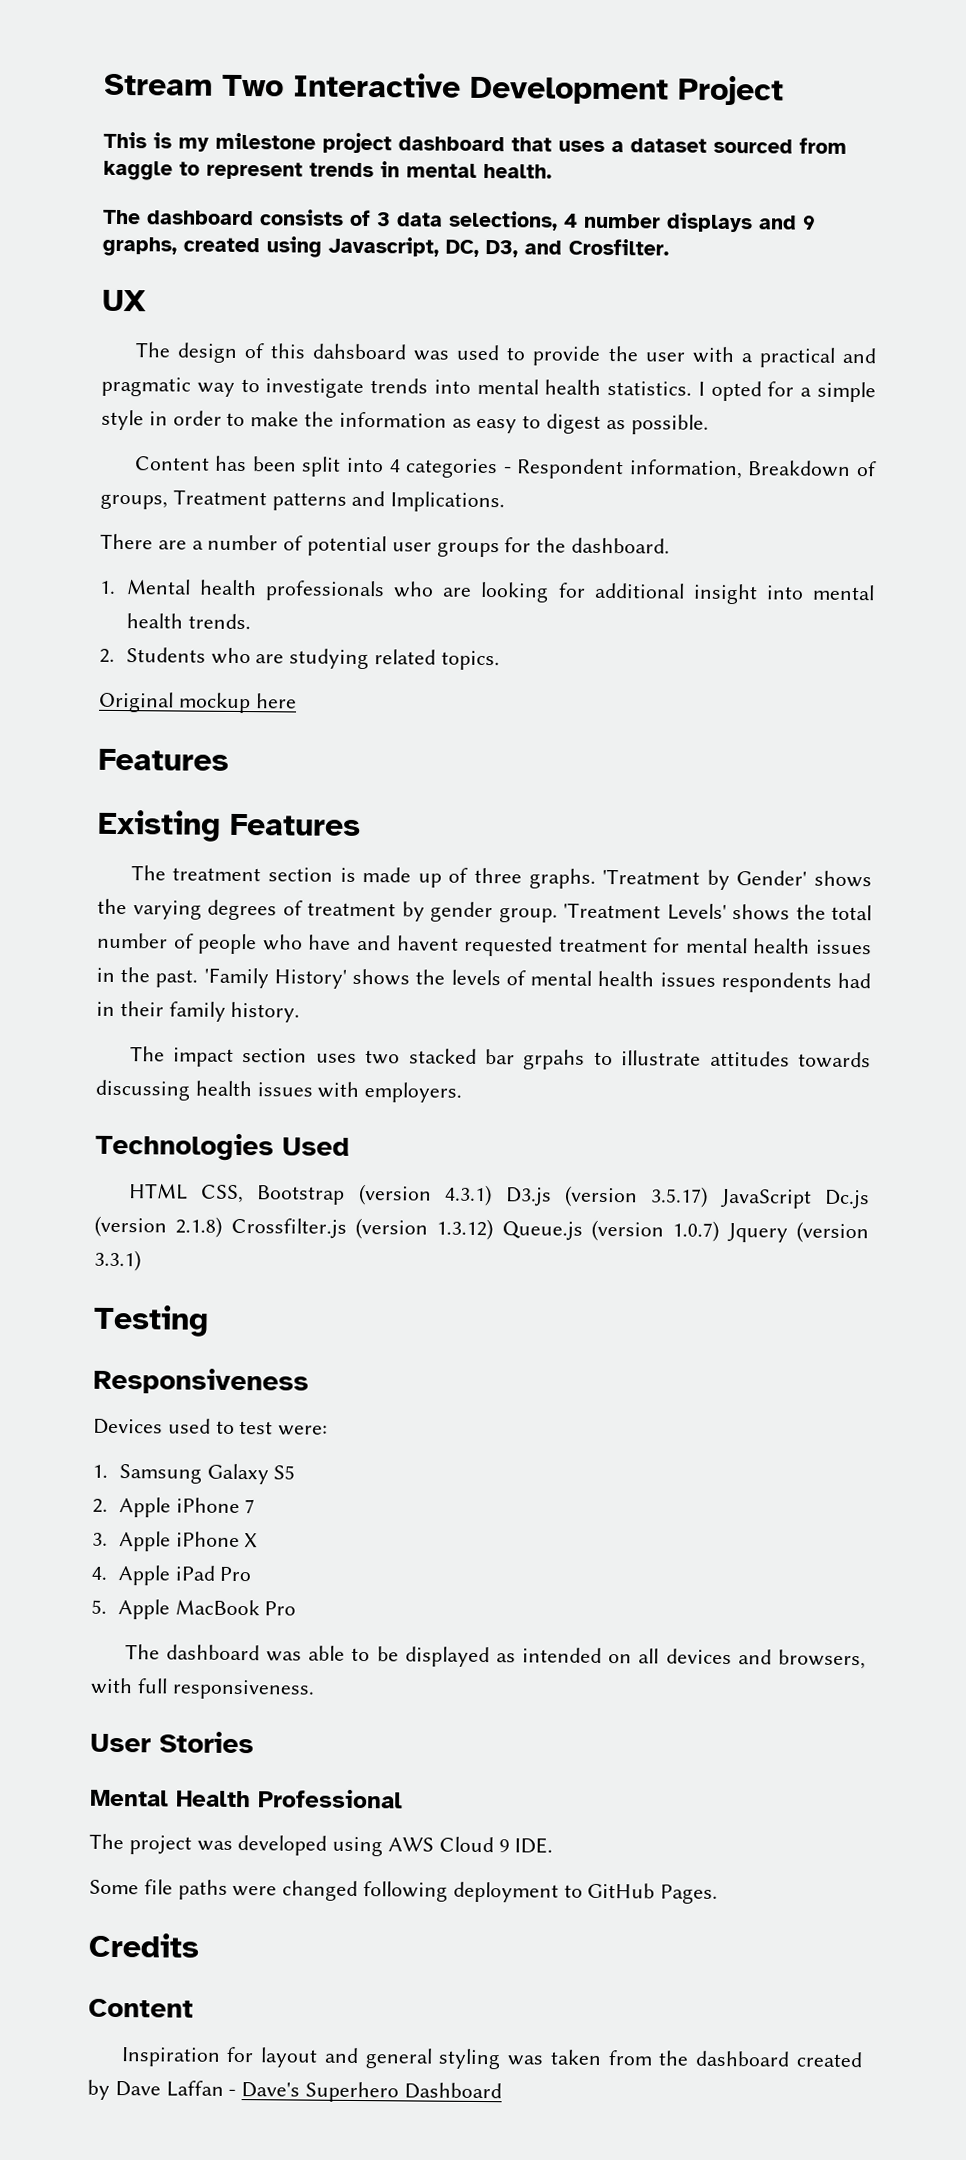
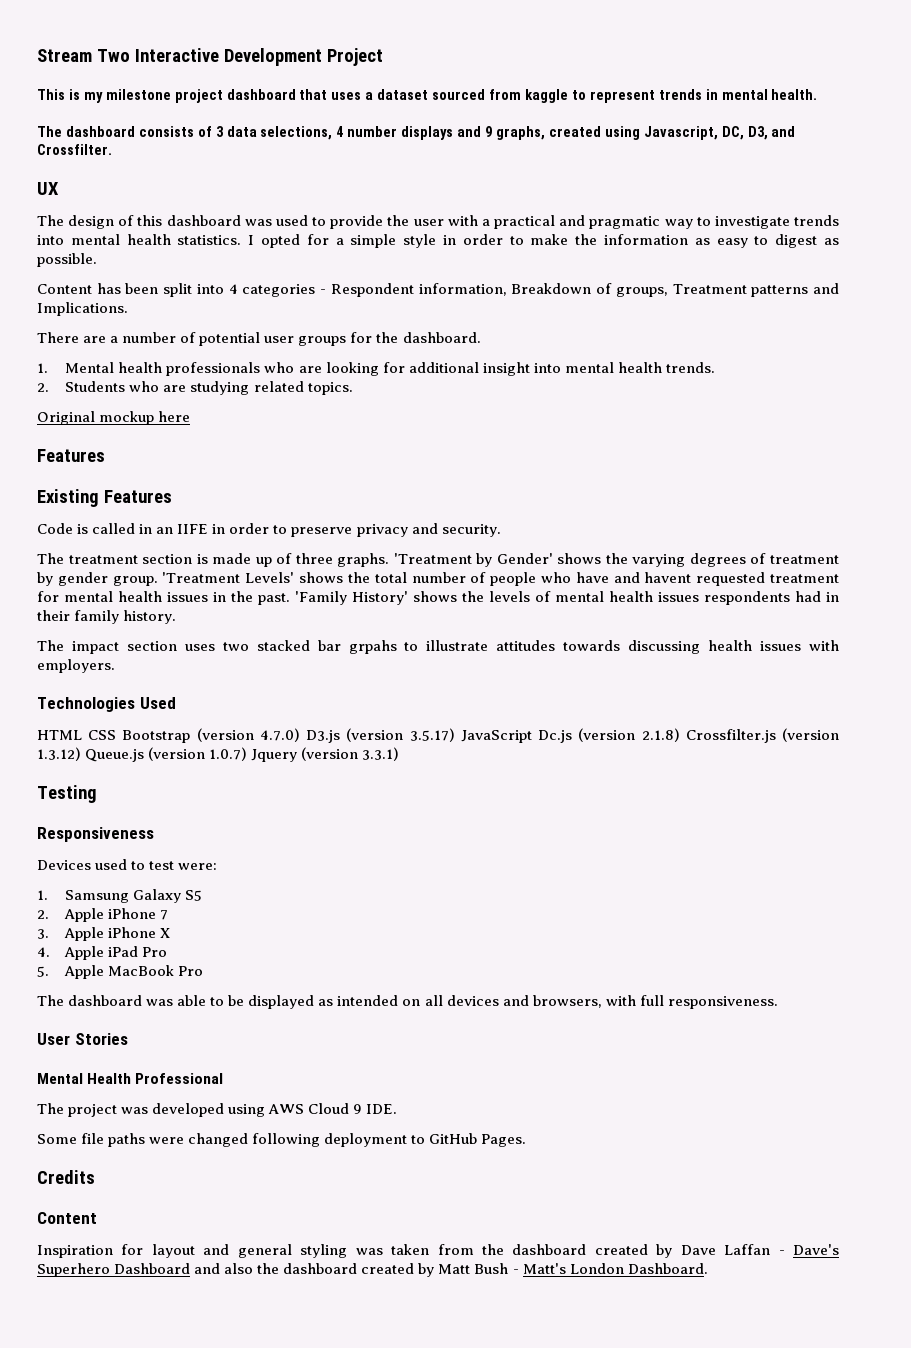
- The dashboard consists of 3 data selections, 4 number displays and 9 graphs, created using Javascript, DC, D3, and Crosfilter.
+ The dashboard consists of 3 data selections, 4 number displays and 9 graphs, created using Javascript, DC, D3, and Crossfilter.
- The design of this dahsboard was used to provide the user with a practical and pragmatic way to investigate trends into mental health statistics.
+ The design of this dashboard was used to provide the user with a practical and pragmatic way to investigate trends into mental health statistics.
+ Code is called in an IIFE in order to preserve privacy and security.
- HTML CSS, Bootstrap (version 4.3.1) D3.js (version 3.5.17) JavaScript Dc.js (version 2.1.8) Crossfilter.js (version 1.3.12) Queue.js (version 1.0.7) Jquery (version 3.3.1)
+ HTML CSS Bootstrap (version 4.7.0) D3.js (version 3.5.17) JavaScript Dc.js (version 2.1.8) Crossfilter.js (version 1.3.12) Queue.js (version 1.0.7) Jquery (version 3.3.1)
- Inspiration for layout and general styling was taken from the dashboard created by Dave Laffan - Dave's Superhero Dashboard
+ Inspiration for layout and general styling was taken from the dashboard created by Dave Laffan - Dave's Superhero Dashboard and also the dashboard created by Matt Bush - Matt's London Dashboard.

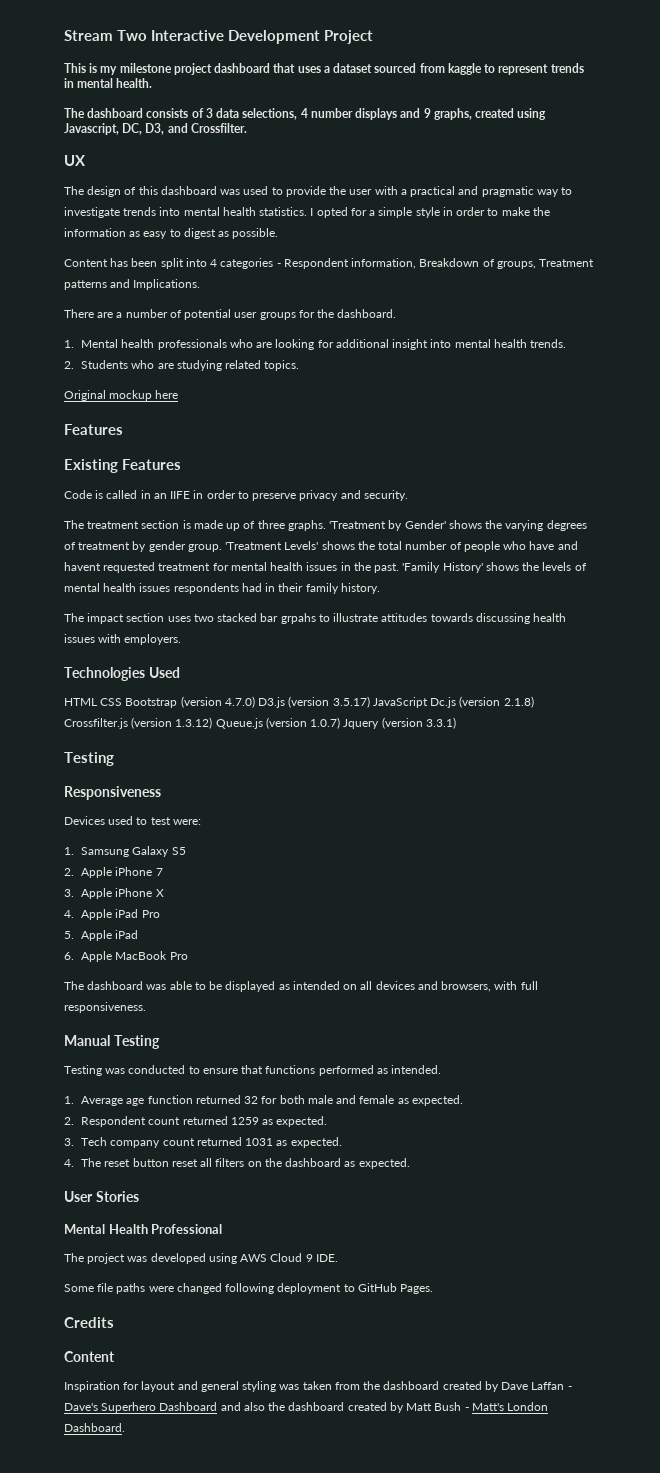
- 5. Apple MacBook Pro
+ 5. Apple iPad
+ 6. Apple MacBook Pro
+ Manual Testing
+ Testing was conducted to ensure that functions performed as intended.
+ 1. Average age function returned 32 for both male and female as expected.
+ 2. Respondent count returned 1259 as expected.
+ 3. Tech company count returned 1031 as expected.
+ 4. The reset button reset all filters on the dashboard as expected.

